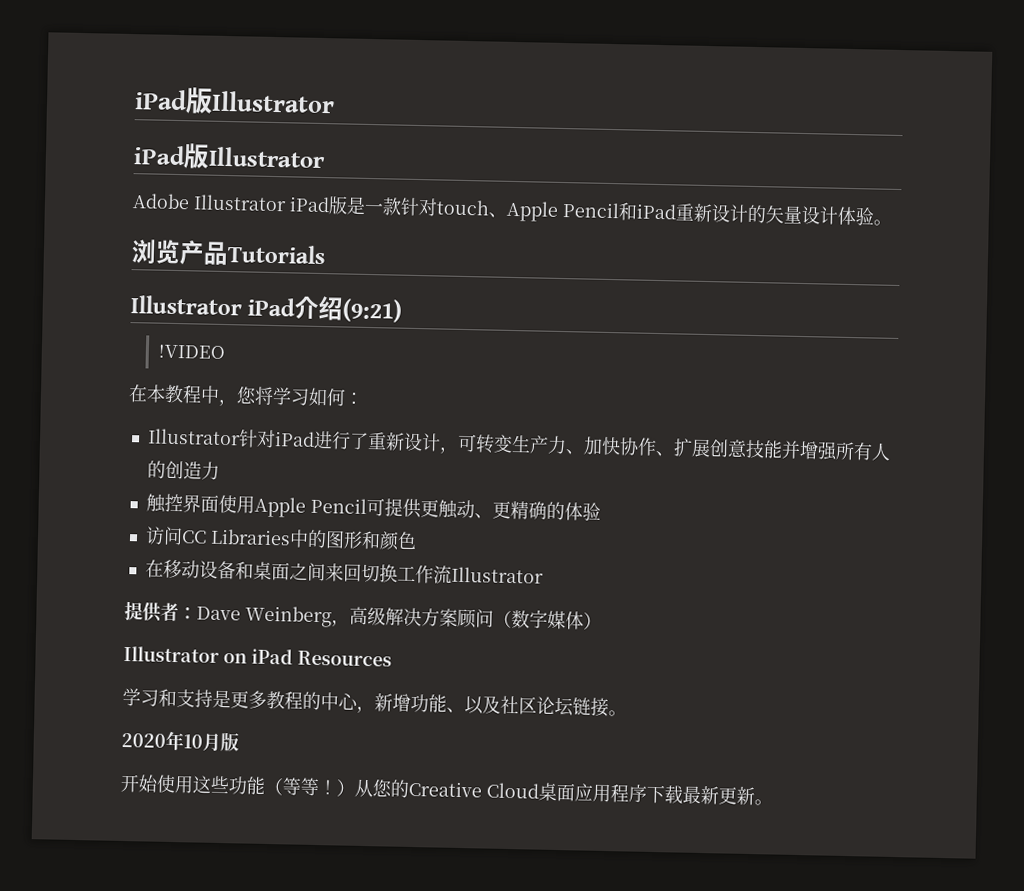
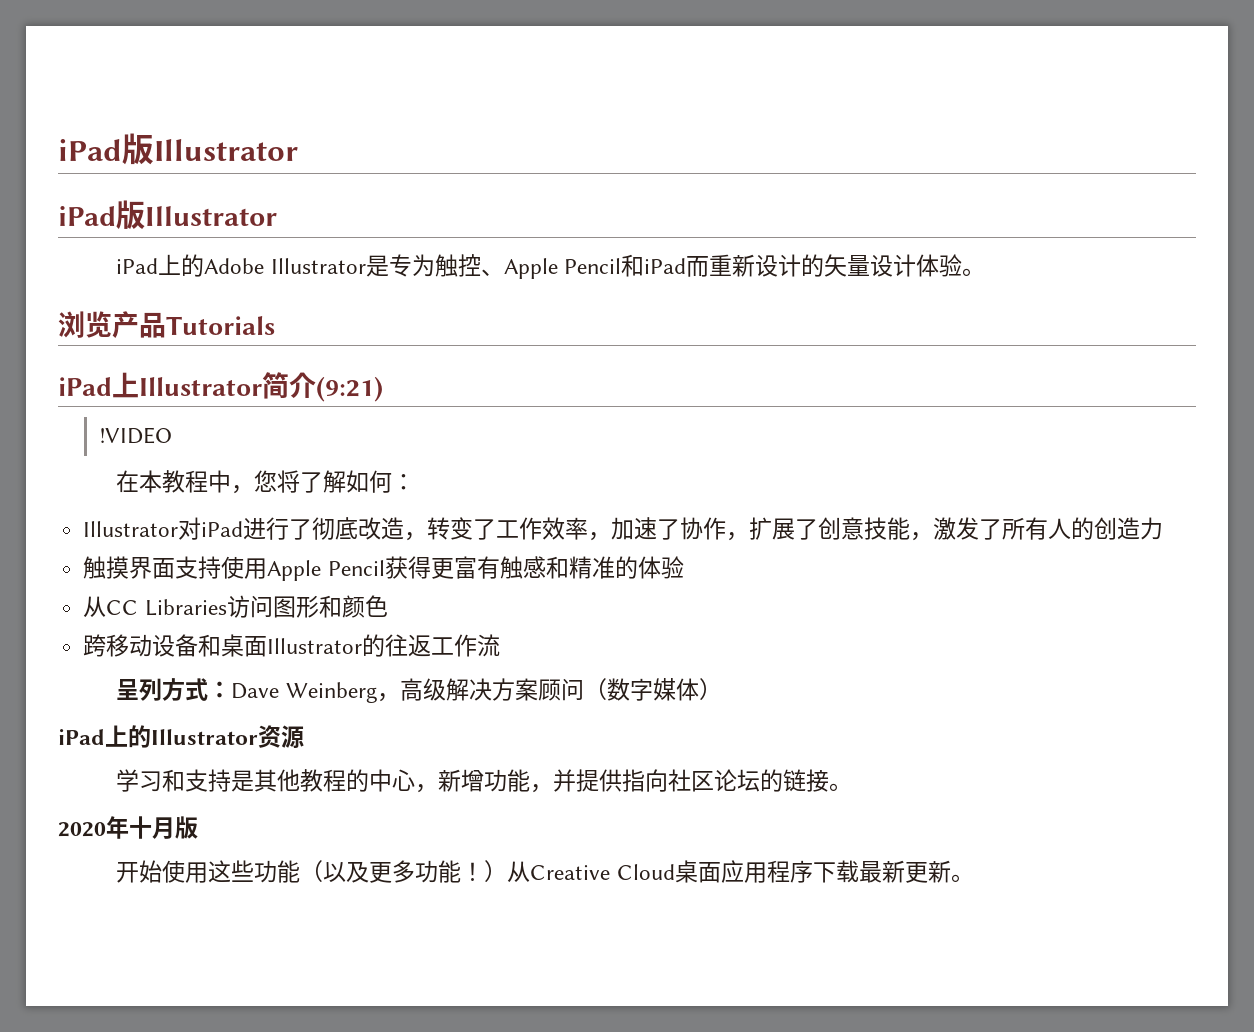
- Adobe Illustrator iPad版是一款针对touch、Apple Pencil和iPad重新设计的矢量设计体验。
+ iPad上的Adobe Illustrator是专为触控、Apple Pencil和iPad而重新设计的矢量设计体验。
- Illustrator iPad介绍(9:21)
+ iPad上Illustrator简介(9:21)
- 在本教程中，您将学习如何：
+ 在本教程中，您将了解如何：
- Illustrator针对iPad进行了重新设计，可转变生产力、加快协作、扩展创意技能并增强所有人的创造力
+ Illustrator对iPad进行了彻底改造，转变了工作效率，加速了协作，扩展了创意技能，激发了所有人的创造力
- 触控界面使用Apple Pencil可提供更触动、更精确的体验
- 访问CC Libraries中的图形和颜色
+ 触摸界面支持使用Apple Pencil获得更富有触感和精准的体验
+ 从CC Libraries访问图形和颜色
- 在移动设备和桌面之间来回切换工作流Illustrator
- 提供者：Dave Weinberg，高级解决方案顾问（数字媒体）
+ 跨移动设备和桌面Illustrator的往返工作流
+ 呈列方式：Dave Weinberg，高级解决方案顾问（数字媒体）
- Illustrator on iPad Resources
+ iPad上的Illustrator资源
- 学习和支持是更多教程的中心，新增功能、以及社区论坛链接。
+ 学习和支持是其他教程的中心，新增功能，并提供指向社区论坛的链接。
- 2020年10月版
+ 2020年十月版
- 开始使用这些功能（等等！）从您的Creative Cloud桌面应用程序下载最新更新。
+ 开始使用这些功能（以及更多功能！）从Creative Cloud桌面应用程序下载最新更新。

